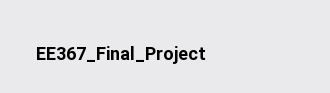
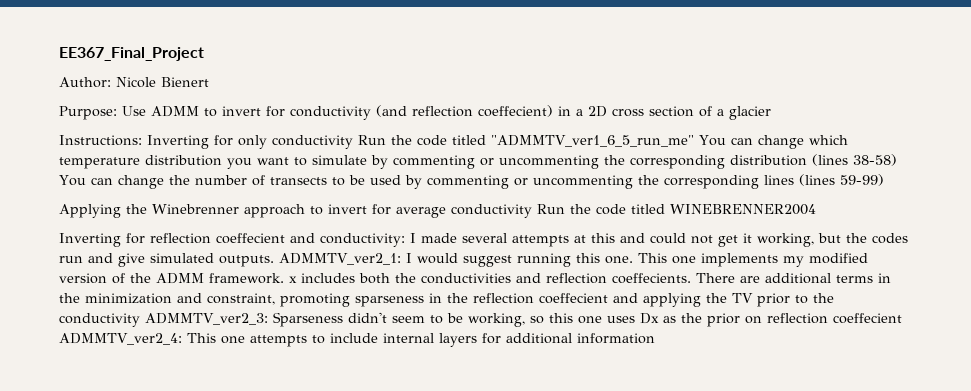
+ Author: Nicole Bienert
+ Purpose: Use ADMM to invert for conductivity (and reflection coeffecient) in a 2D cross section of a glacier
+ Instructions: Inverting for only conductivity Run the code titled "ADMMTV_ver1_6_5_run_me" You can change which temperature distribution you want to simulate by commenting or uncommenting the corresponding distribution (lines 38-58) You can change the number of transects to be used by commenting or uncommenting the corresponding lines (lines 59-99)
+ Applying the Winebrenner approach to invert for average conductivity Run the code titled WINEBRENNER2004
+ Inverting for reflection coeffecient and conductivity: I made several attempts at this and could not get it working, but the codes run and give simulated outputs. ADMMTV_ver2_1: I would suggest running this one. This one implements my modified version of the ADMM framework. x includes both the conductivities and reflection coeffecients. There are additional terms in the minimization and constraint, promoting sparseness in the reflection coeffecient and applying the TV prior to the conductivity ADMMTV_ver2_3: Sparseness didn't seem to be working, so this one uses Dx as the prior on reflection coeffecient ADMMTV_ver2_4: This one attempts to include internal layers for additional information

